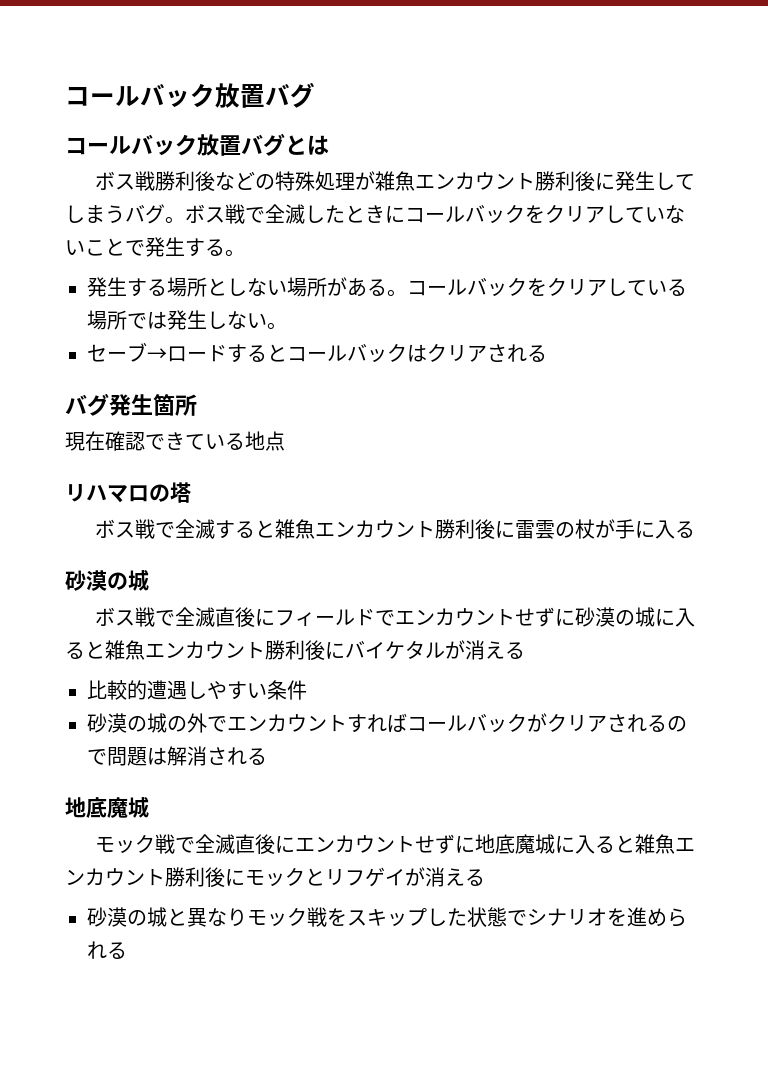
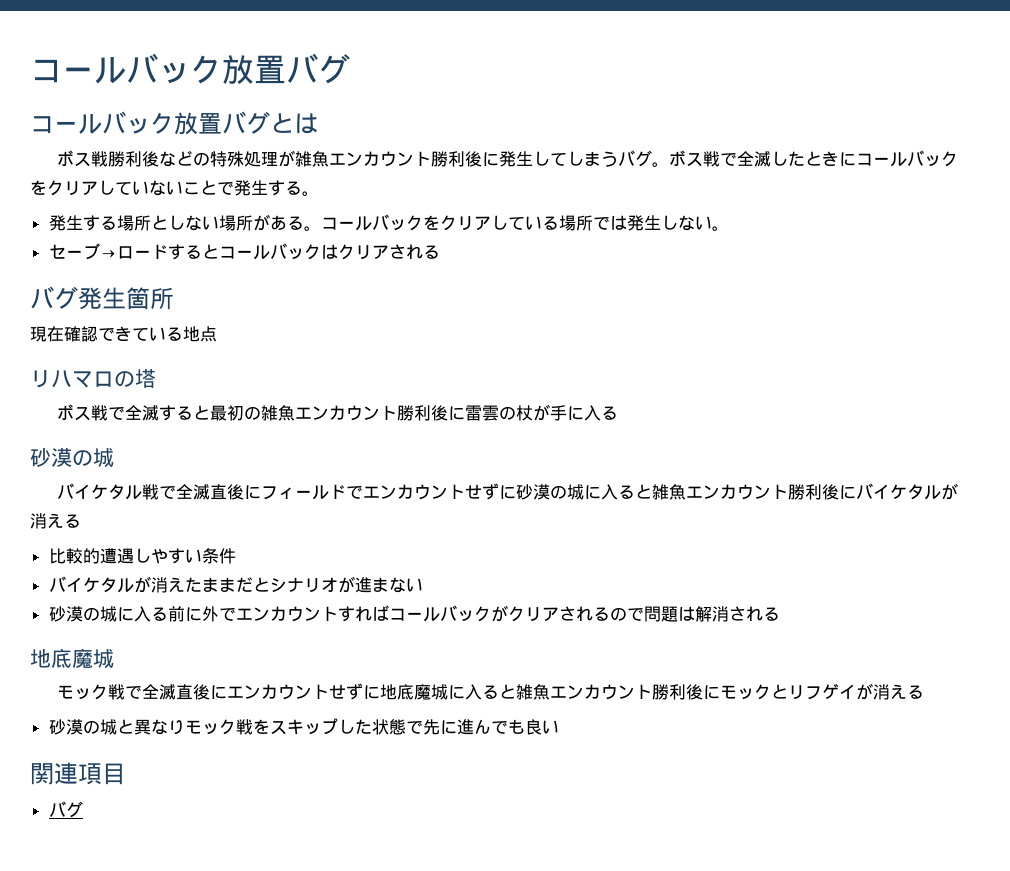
- ボス戦で全滅すると雑魚エンカウント勝利後に雷雲の杖が手に入る
+ ボス戦で全滅すると最初の雑魚エンカウント勝利後に雷雲の杖が手に入る
- ボス戦で全滅直後にフィールドでエンカウントせずに砂漠の城に入ると雑魚エンカウント勝利後にバイケタルが消える
+ バイケタル戦で全滅直後にフィールドでエンカウントせずに砂漠の城に入ると雑魚エンカウント勝利後にバイケタルが消える
- 砂漠の城の外でエンカウントすればコールバックがクリアされるので問題は解消される
+ バイケタルが消えたままだとシナリオが進まない
+ 砂漠の城に入る前に外でエンカウントすればコールバックがクリアされるので問題は解消される
- 砂漠の城と異なりモック戦をスキップした状態でシナリオを進められる
+ 砂漠の城と異なりモック戦をスキップした状態で先に進んでも良い
+ 関連項目
+ バグ

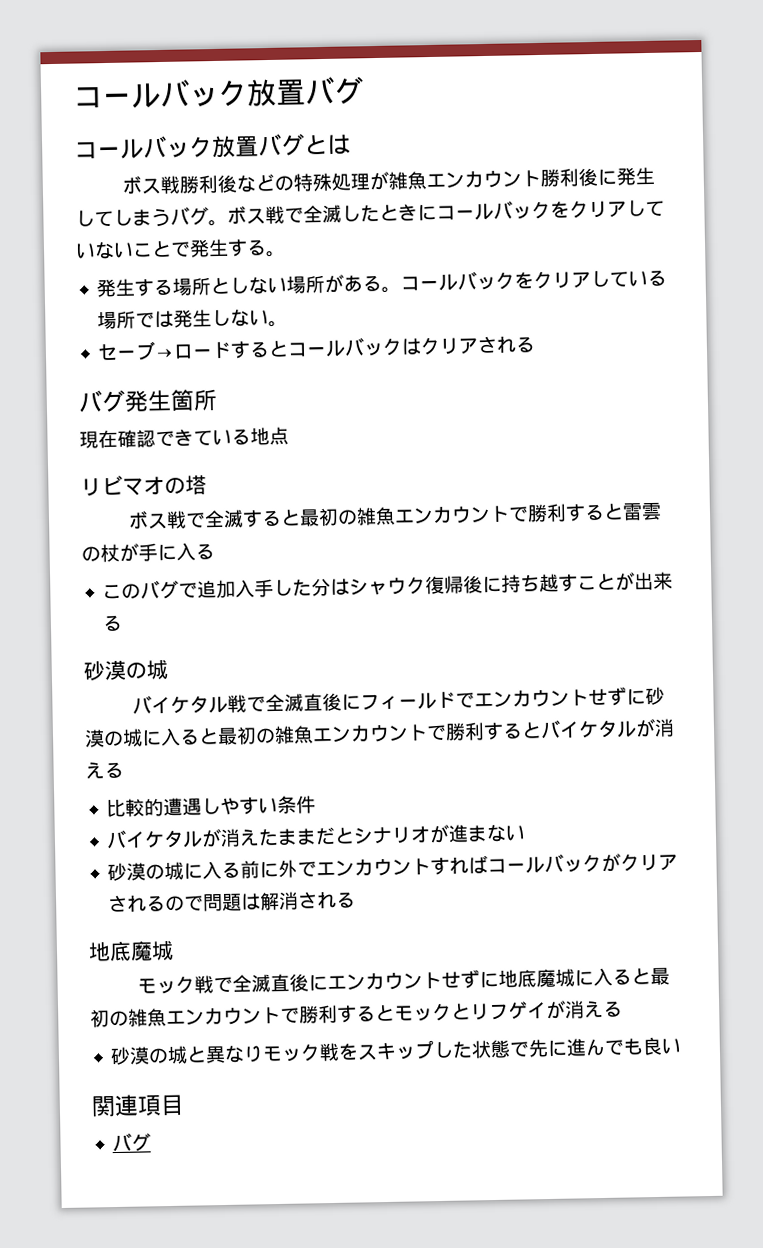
- リハマロの塔
+ リビマオの塔
- ボス戦で全滅すると最初の雑魚エンカウント勝利後に雷雲の杖が手に入る
+ ボス戦で全滅すると最初の雑魚エンカウントで勝利すると雷雲の杖が手に入る
+ このバグで追加入手した分はシャウク復帰後に持ち越すことが出来る
- バイケタル戦で全滅直後にフィールドでエンカウントせずに砂漠の城に入ると雑魚エンカウント勝利後にバイケタルが消える
+ バイケタル戦で全滅直後にフィールドでエンカウントせずに砂漠の城に入ると最初の雑魚エンカウントで勝利するとバイケタルが消える
- モック戦で全滅直後にエンカウントせずに地底魔城に入ると雑魚エンカウント勝利後にモックとリフゲイが消える
+ モック戦で全滅直後にエンカウントせずに地底魔城に入ると最初の雑魚エンカウントで勝利するとモックとリフゲイが消える

